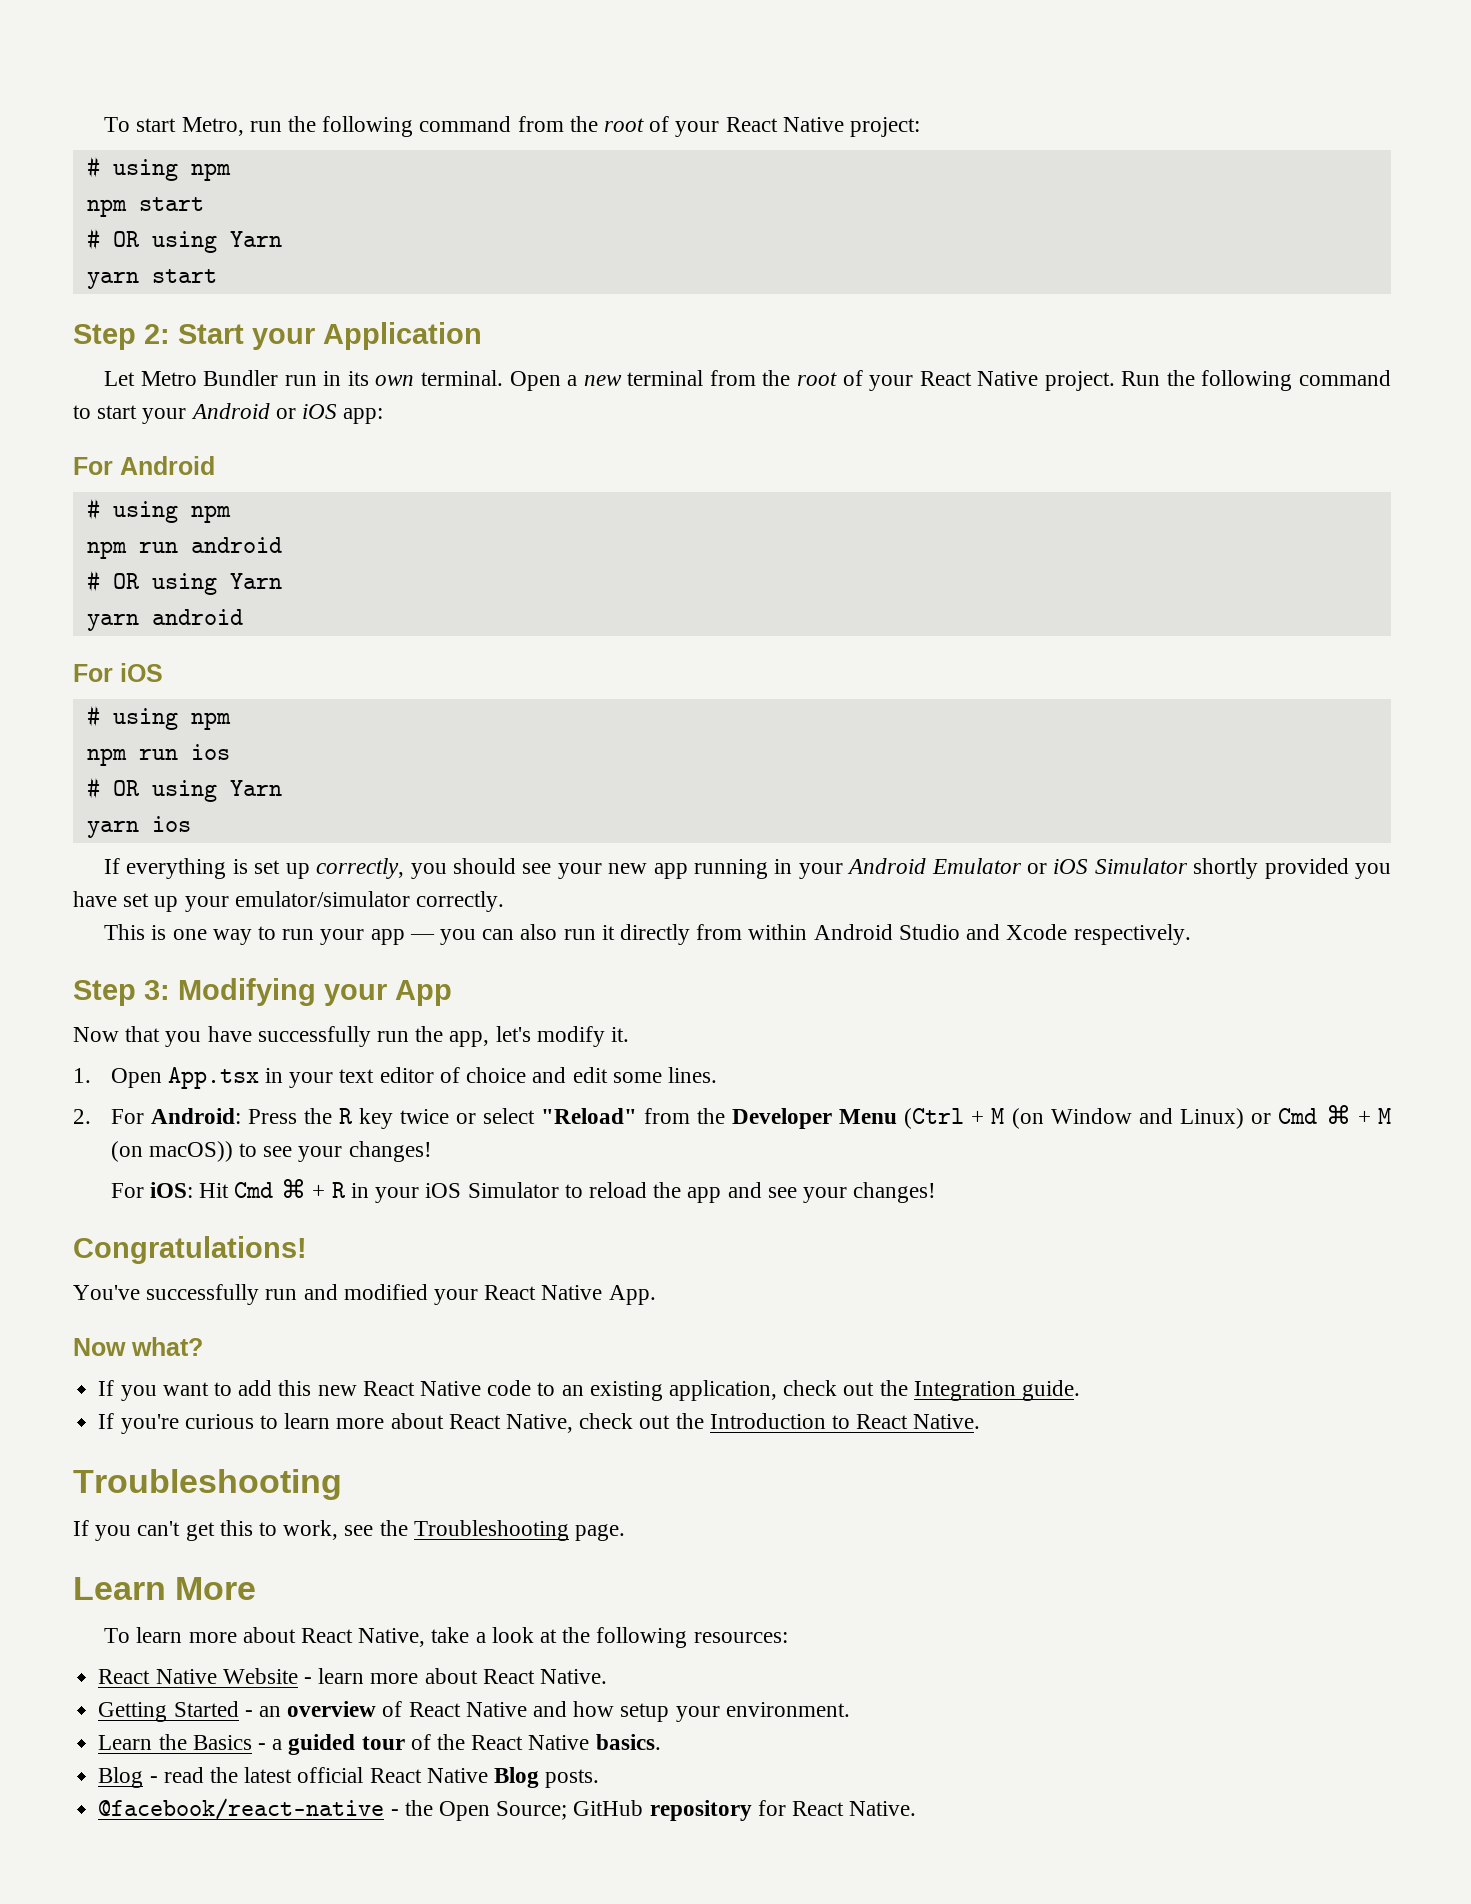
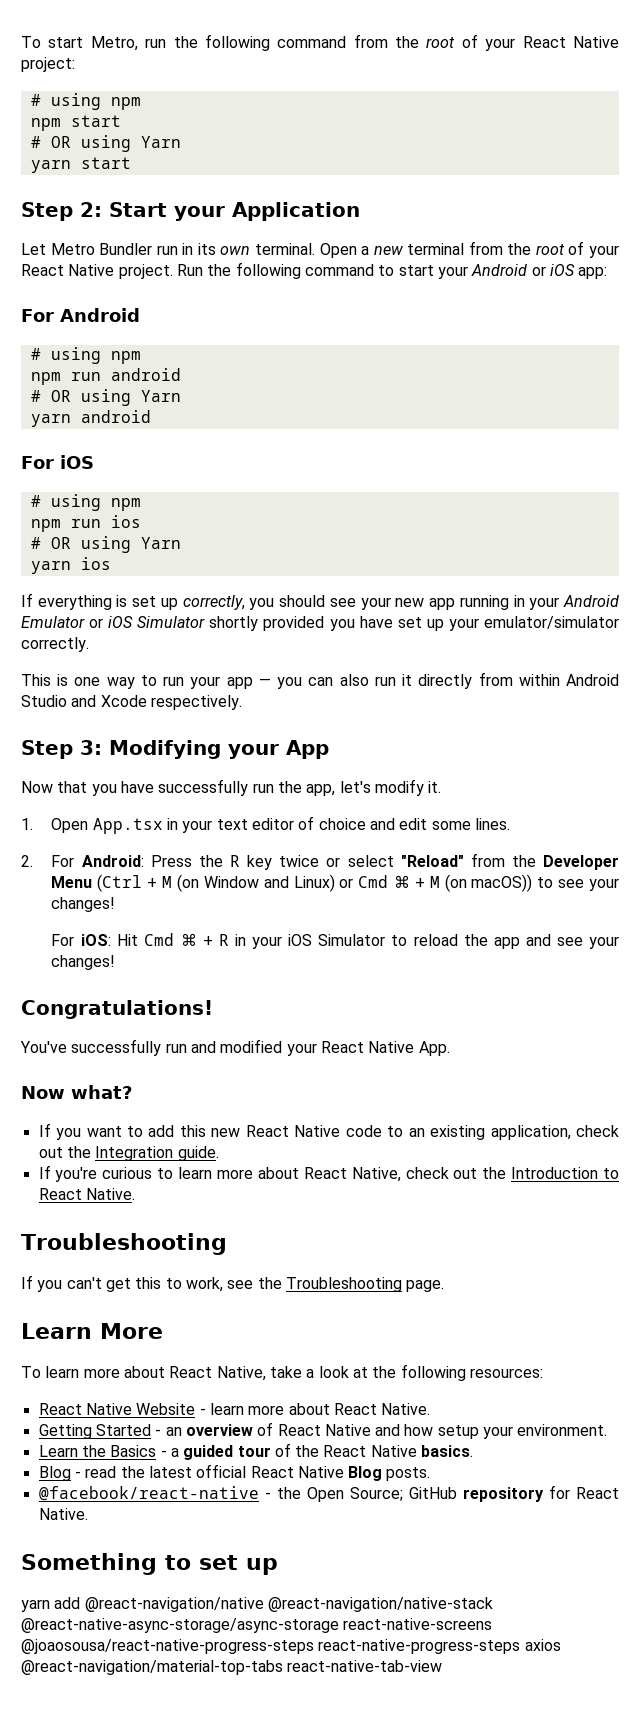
+ Something to set up
+ yarn add @react-navigation/native @react-navigation/native-stack @react-native-async-storage/async-storage react-native-screens @joaosousa/react-native-progress-steps react-native-progress-steps axios @react-navigation/material-top-tabs react-native-tab-view

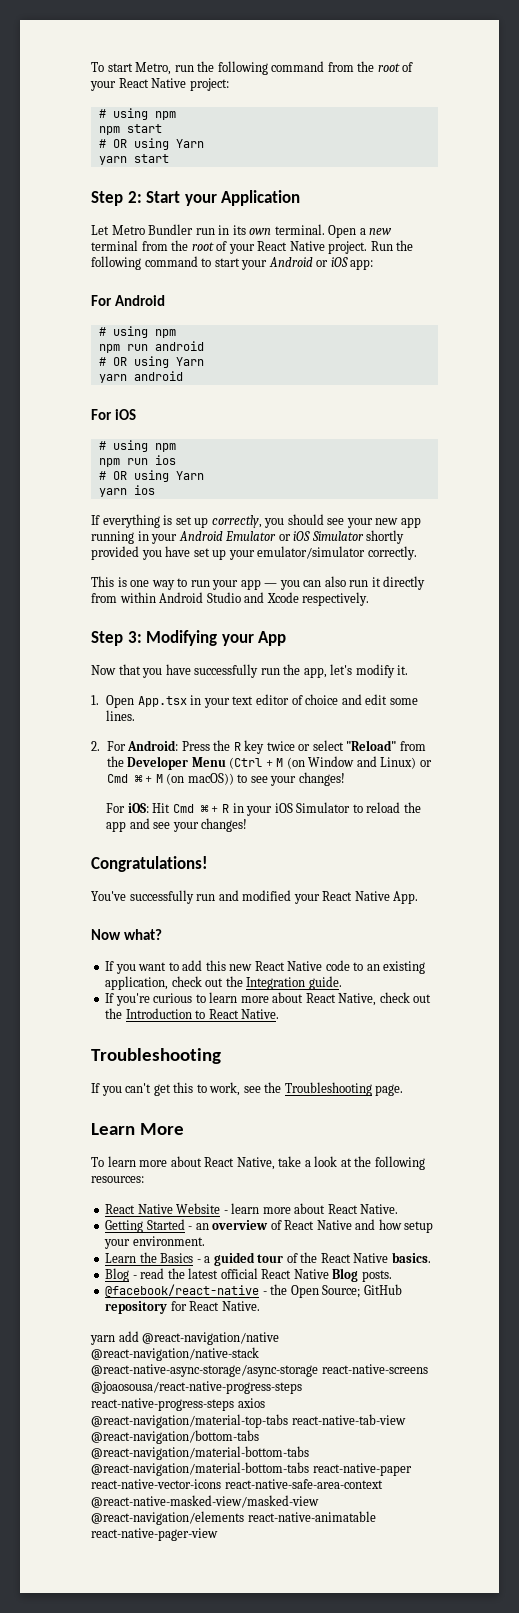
- Something to set up
- yarn add @react-navigation/native @react-navigation/native-stack @react-native-async-storage/async-storage react-native-screens @joaosousa/react-native-progress-steps react-native-progress-steps axios @react-navigation/material-top-tabs react-native-tab-view
+ yarn add @react-navigation/native @react-navigation/native-stack @react-native-async-storage/async-storage react-native-screens @joaosousa/react-native-progress-steps react-native-progress-steps axios @react-navigation/material-top-tabs react-native-tab-view @react-navigation/bottom-tabs @react-navigation/material-bottom-tabs @react-navigation/material-bottom-tabs react-native-paper react-native-vector-icons react-native-safe-area-context @react-native-masked-view/masked-view @react-navigation/elements react-native-animatable react-native-pager-view

